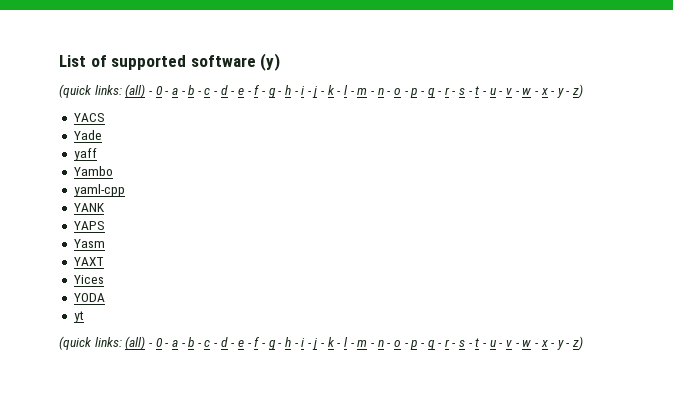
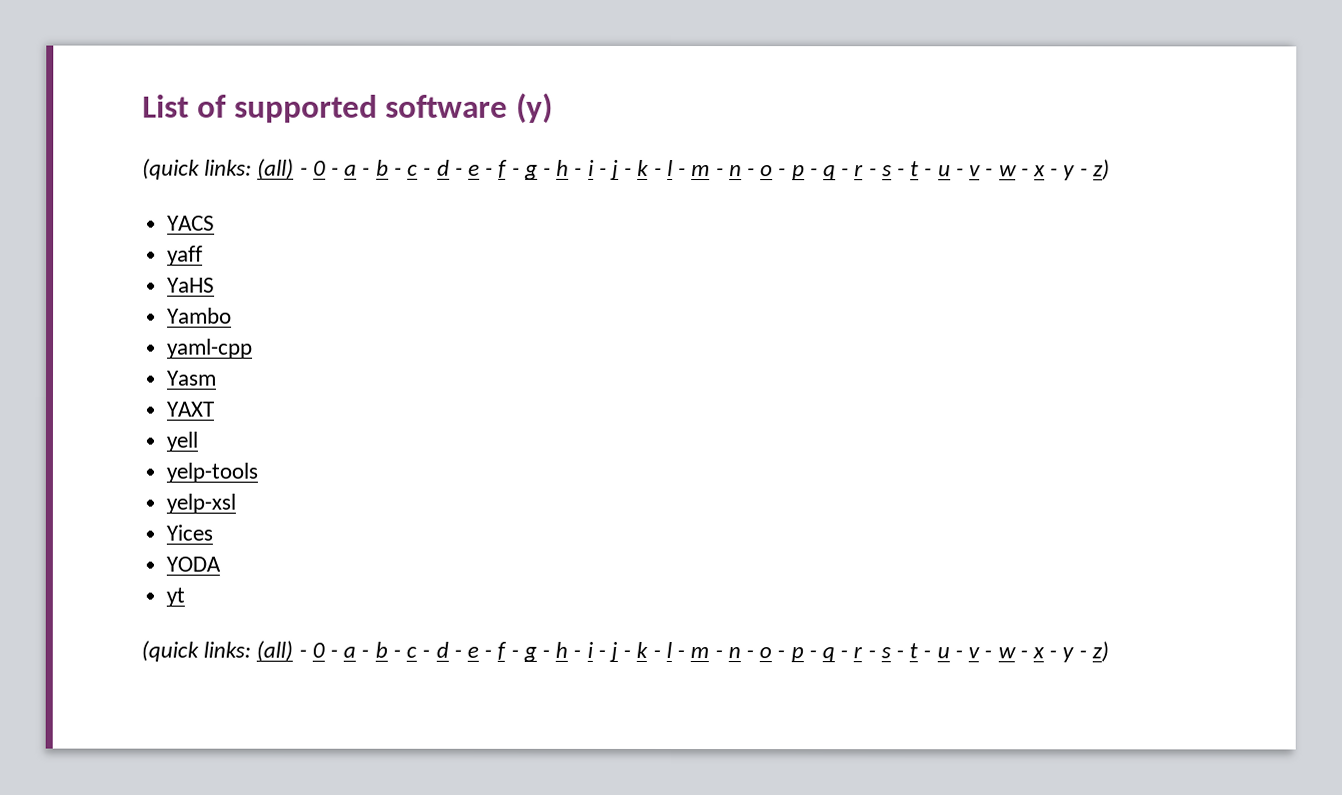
- Yade
  yaff
+ YaHS
- YANK
- YAPS
+ yell
+ yelp-tools
+ yelp-xsl

